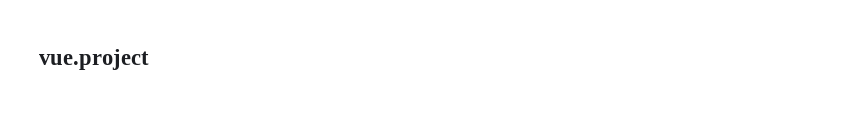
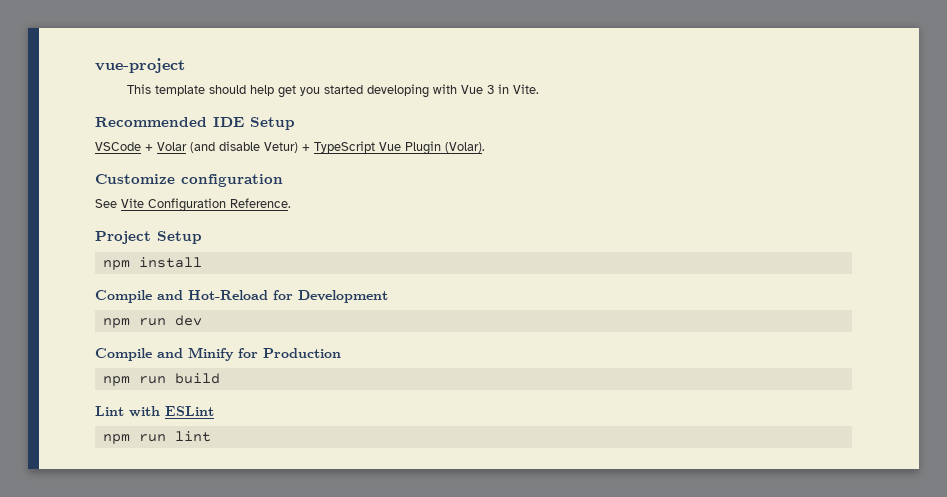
- vue.project
+ vue-project
+ This template should help get you started developing with Vue 3 in Vite.
+ Recommended IDE Setup
+ VSCode + Volar (and disable Vetur) + TypeScript Vue Plugin (Volar).
+ Customize configuration
+ See Vite Configuration Reference.
+ Project Setup
+ npm install
+ Compile and Hot-Reload for Development
+ npm run dev
+ Compile and Minify for Production
+ npm run build
+ Lint with ESLint
+ npm run lint

